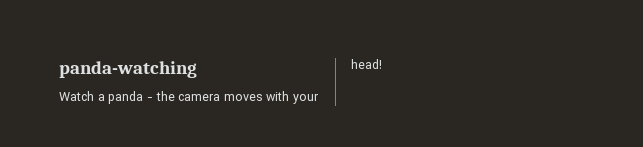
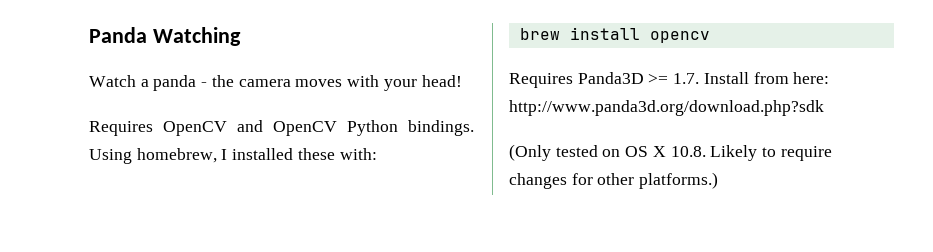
- panda-watching
+ Panda Watching
+ Requires OpenCV and OpenCV Python bindings. Using homebrew, I installed these with:
+ brew install opencv
+ Requires Panda3D >= 1.7. Install from here: http://www.panda3d.org/download.php?sdk
+ (Only tested on OS X 10.8. Likely to require changes for other platforms.)

